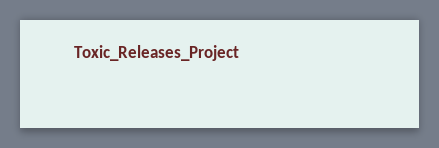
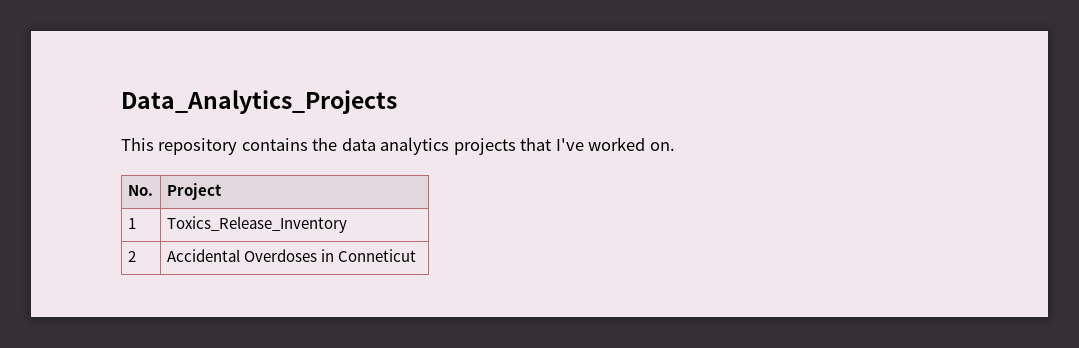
- Toxic_Releases_Project
+ Data_Analytics_Projects
+ This repository contains the data analytics projects that I've worked on.
+ No. | Project
+ 1 | Toxics_Release_Inventory
+ 2 | Accidental Overdoses in Conneticut

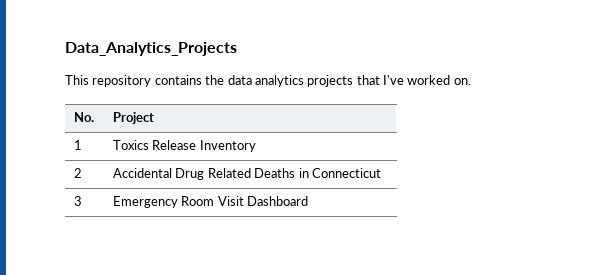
- 1 | Toxics_Release_Inventory
+ 1 | Toxics Release Inventory
- 2 | Accidental Overdoses in Conneticut
+ 2 | Accidental Drug Related Deaths in Connecticut
+ 3 | Emergency Room Visit Dashboard

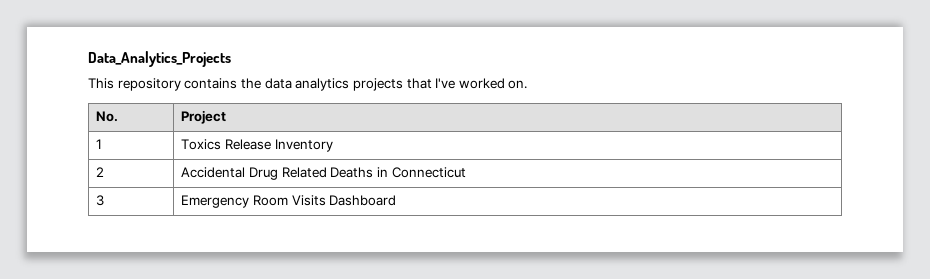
- 3 | Emergency Room Visit Dashboard
+ 3 | Emergency Room Visits Dashboard

